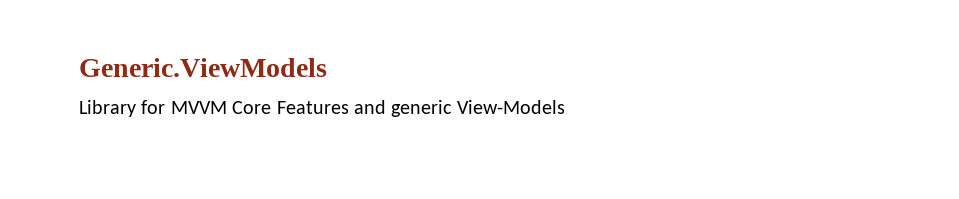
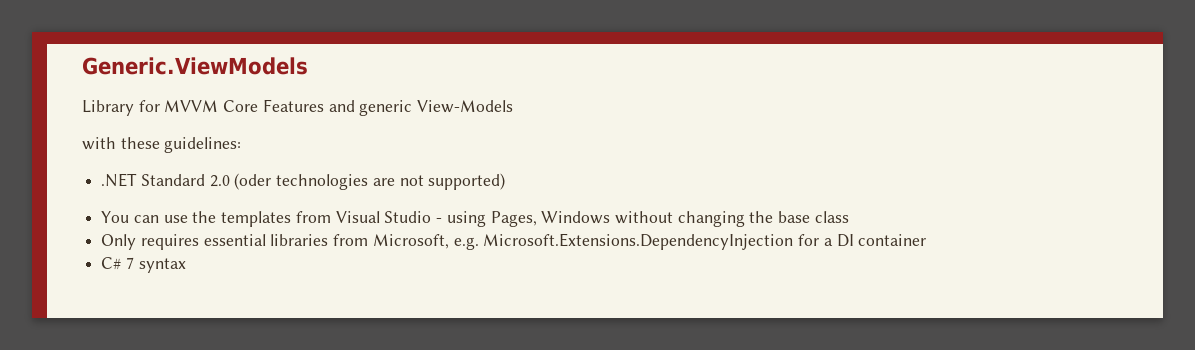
+ with these guidelines:
+ .NET Standard 2.0 (oder technologies are not supported)
+ You can use the templates from Visual Studio - using Pages, Windows without changing the base class
+ Only requires essential libraries from Microsoft, e.g. Microsoft.Extensions.DependencyInjection for a DI container
+ C# 7 syntax

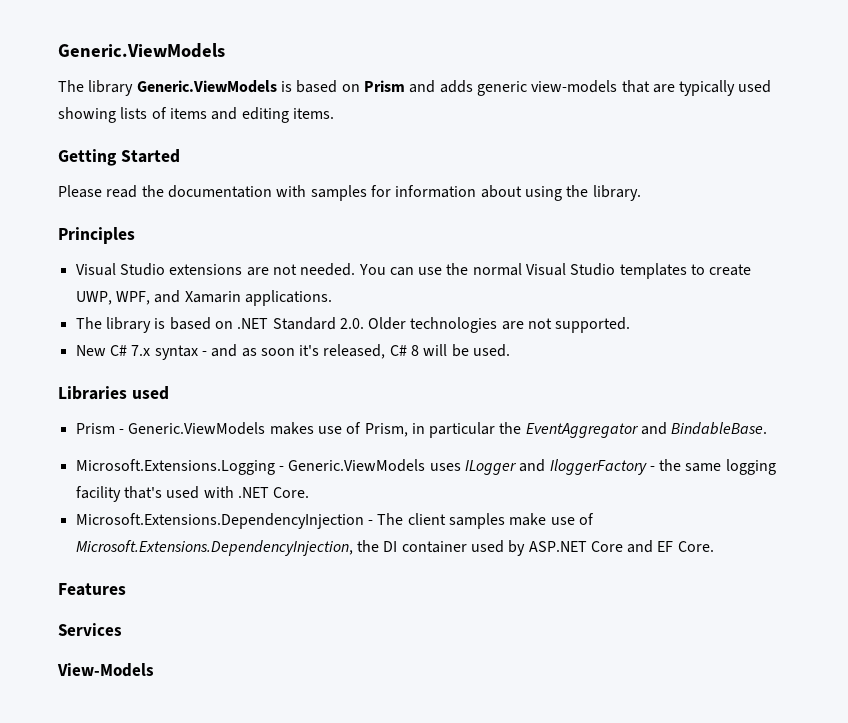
- Library for MVVM Core Features and generic View-Models
- with these guidelines:
- .NET Standard 2.0 (oder technologies are not supported)
- You can use the templates from Visual Studio - using Pages, Windows without changing the base class
- Only requires essential libraries from Microsoft, e.g. Microsoft.Extensions.DependencyInjection for a DI container
- C# 7 syntax
+ The library Generic.ViewModels is based on Prism and adds generic view-models that are typically used showing lists of items and editing items.
+ Getting Started
+ Please read the documentation with samples for information about using the library.
+ Principles
+ Visual Studio extensions are not needed. You can use the normal Visual Studio templates to create UWP, WPF, and Xamarin applications.
+ The library is based on .NET Standard 2.0. Older technologies are not supported.
+ New C# 7.x syntax - and as soon it's released, C# 8 will be used.
+ Libraries used
+ Prism - Generic.ViewModels makes use of Prism, in particular the EventAggregator and BindableBase.
+ Microsoft.Extensions.Logging - Generic.ViewModels uses ILogger and IloggerFactory - the same logging facility that's used with .NET Core.
+ Microsoft.Extensions.DependencyInjection - The client samples make use of Microsoft.Extensions.DependencyInjection, the DI container used by ASP.NET Core and EF Core.
+ Features
+ Services
+ View-Models

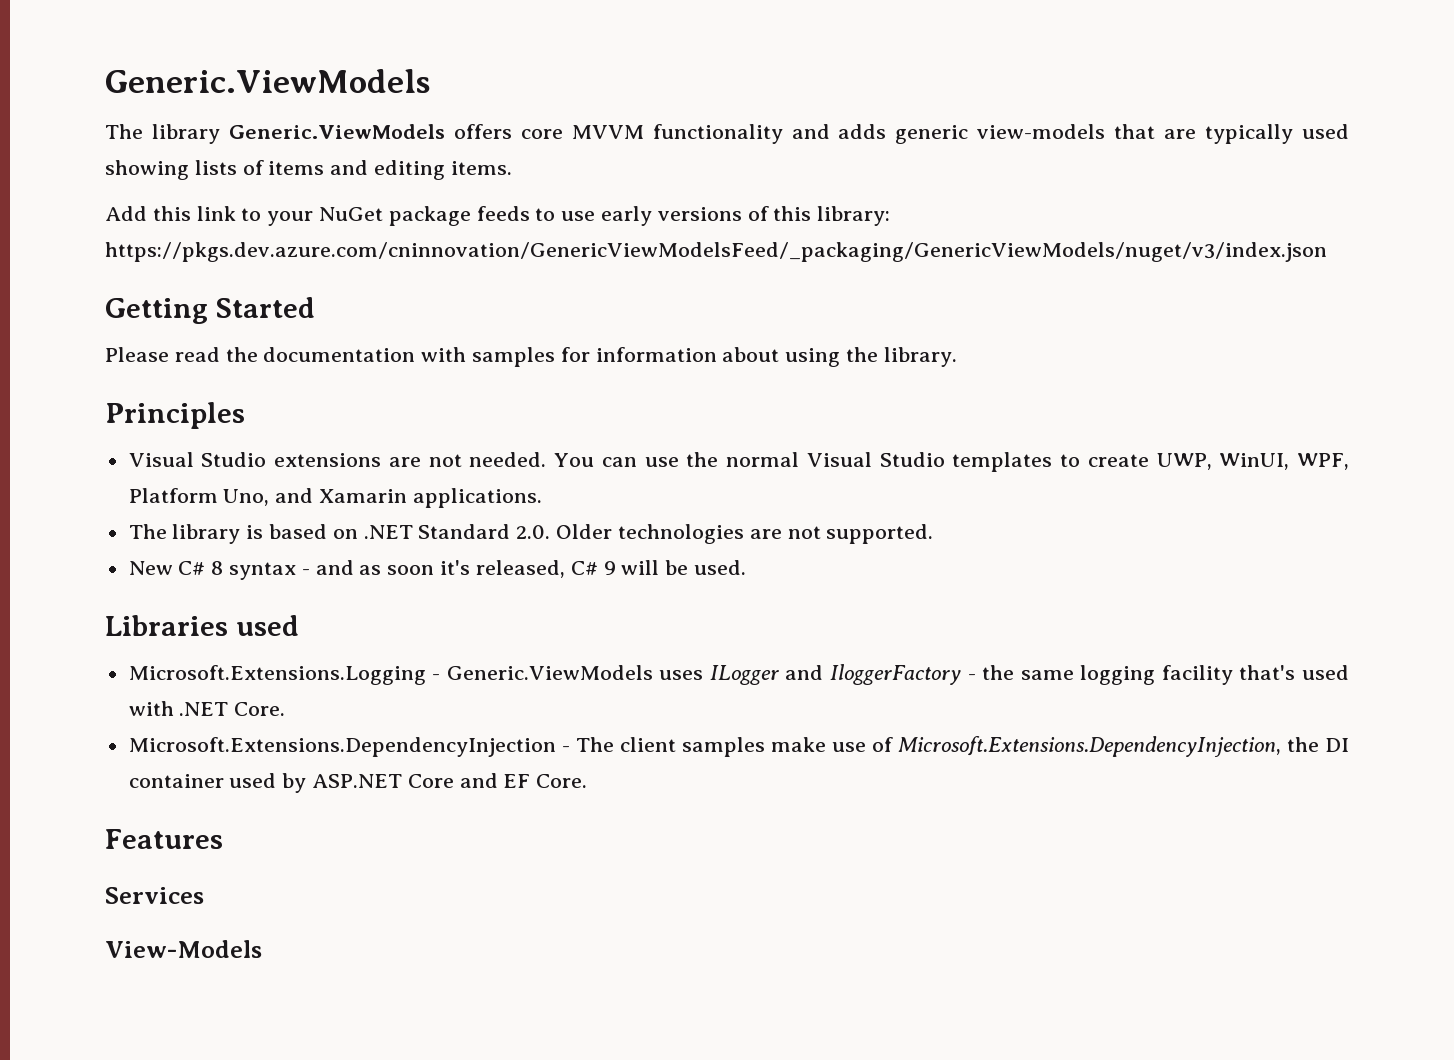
- The library Generic.ViewModels is based on Prism and adds generic view-models that are typically used showing lists of items and editing items.
+ The library Generic.ViewModels offers core MVVM functionality and adds generic view-models that are typically used showing lists of items and editing items.
+ Add this link to your NuGet package feeds to use early versions of this library: https://pkgs.dev.azure.com/cninnovation/GenericViewModelsFeed/_packaging/GenericViewModels/nuget/v3/index.json
- You can use the normal Visual Studio templates to create UWP, WPF, and Xamarin applications.
+ You can use the normal Visual Studio templates to create UWP, WinUI, WPF, Platform Uno, and Xamarin applications.
- New C# 7.x syntax - and as soon it's released, C# 8 will be used.
+ New C# 8 syntax - and as soon it's released, C# 9 will be used.
- Prism - Generic.ViewModels makes use of Prism, in particular the EventAggregator and BindableBase.

